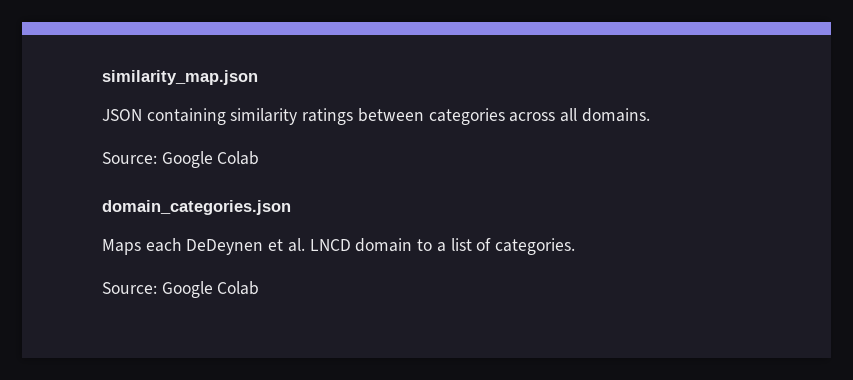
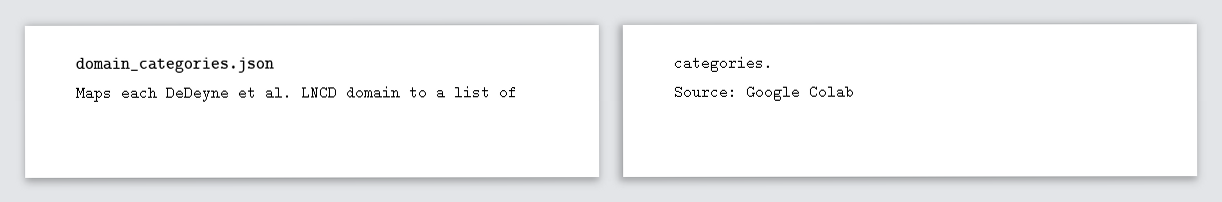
- similarity_map.json
- JSON containing similarity ratings between categories across all domains.
- Source: Google Colab
- Maps each DeDeynen et al. LNCD domain to a list of categories.
+ Maps each DeDeyne et al. LNCD domain to a list of categories.

